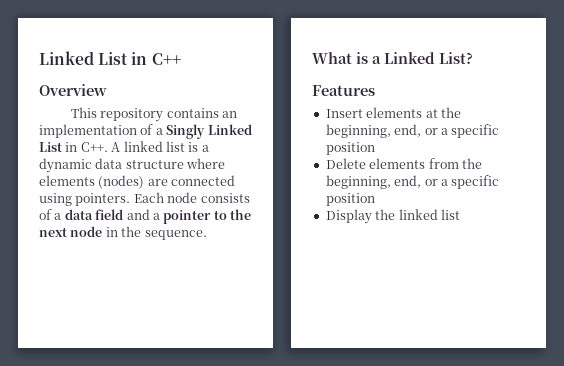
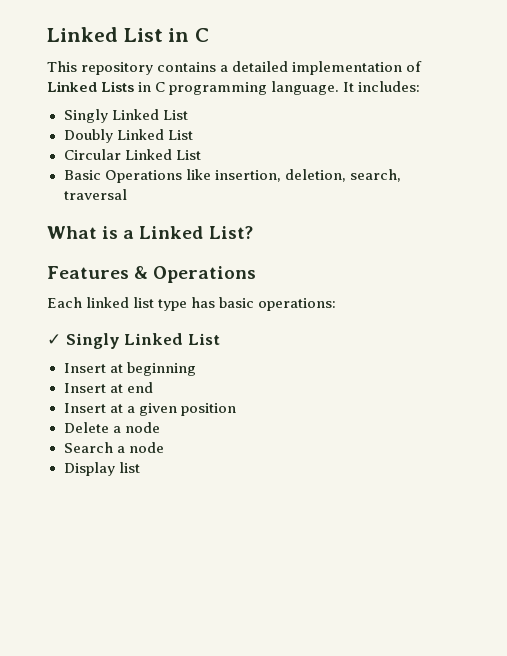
- Linked List in C++
- Overview
+ Linked List in C
- This repository contains an implementation of a Singly Linked List in C++. A linked list is a dynamic data structure where elements (nodes) are connected using pointers. Each node consists of a data field and a pointer to the next node in the sequence.
+ This repository contains a detailed implementation of Linked Lists in C programming language. It includes:
+ Singly Linked List
+ Doubly Linked List
+ Circular Linked List
+ Basic Operations like insertion, deletion, search, traversal
- Features
- Insert elements at the beginning, end, or a specific position
- Delete elements from the beginning, end, or a specific position
+ Features & Operations
+ Each linked list type has basic operations:
+ ✓ Singly Linked List
+ Insert at beginning
+ Insert at end
+ Insert at a given position
+ Delete a node
+ Search a node
- Display the linked list
+ Display list

